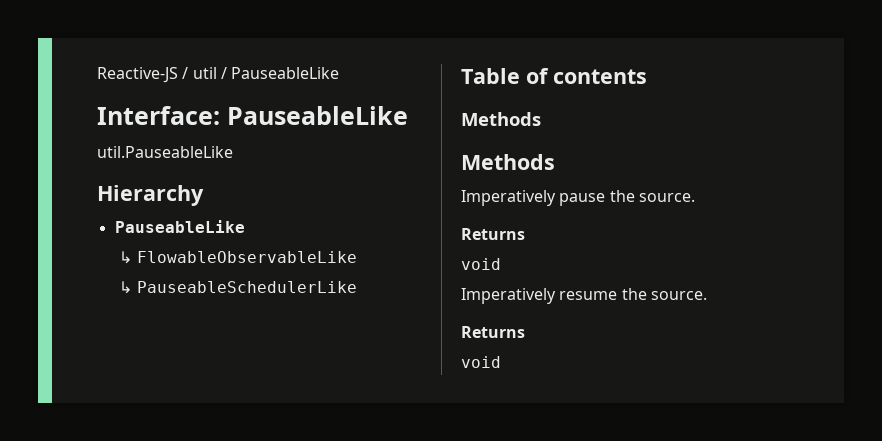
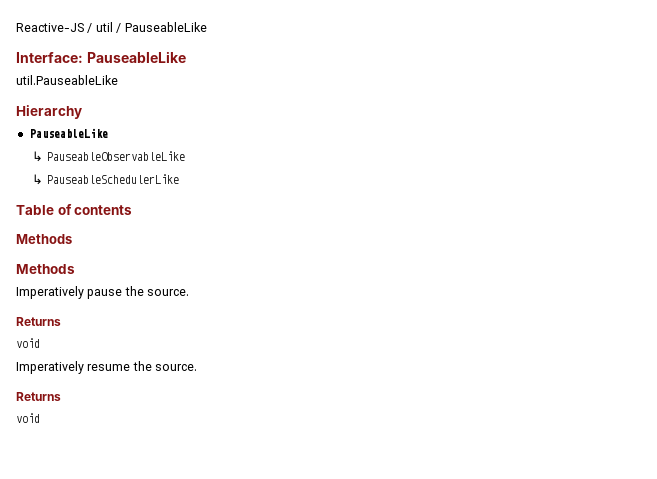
- ↳ FlowableObservableLike
+ ↳ PauseableObservableLike

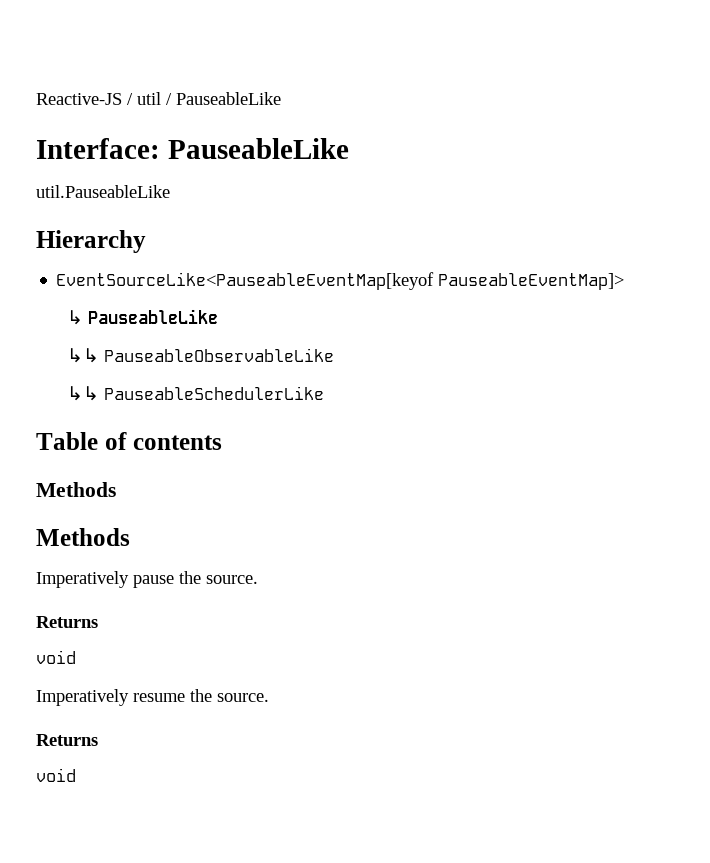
  Hierarchy
- PauseableLike
- ↳ PauseableObservableLike
+ EventSourceLike<PauseableEventMap[keyof PauseableEventMap]>
+ ↳ PauseableLike
+ ↳↳ PauseableObservableLike
- ↳ PauseableSchedulerLike
+ ↳↳ PauseableSchedulerLike

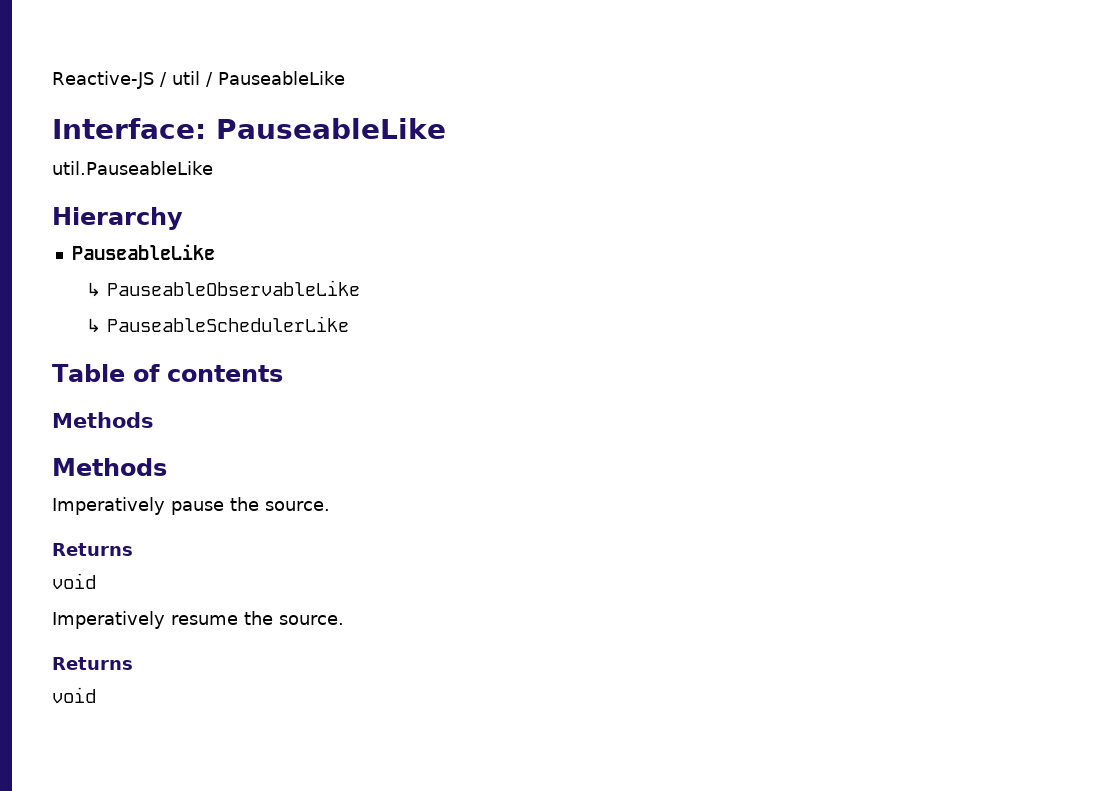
  Hierarchy
- EventSourceLike<PauseableEventMap[keyof PauseableEventMap]>
- ↳ PauseableLike
- ↳↳ PauseableObservableLike
+ PauseableLike
+ ↳ PauseableObservableLike
- ↳↳ PauseableSchedulerLike
+ ↳ PauseableSchedulerLike

